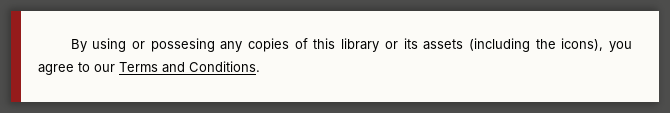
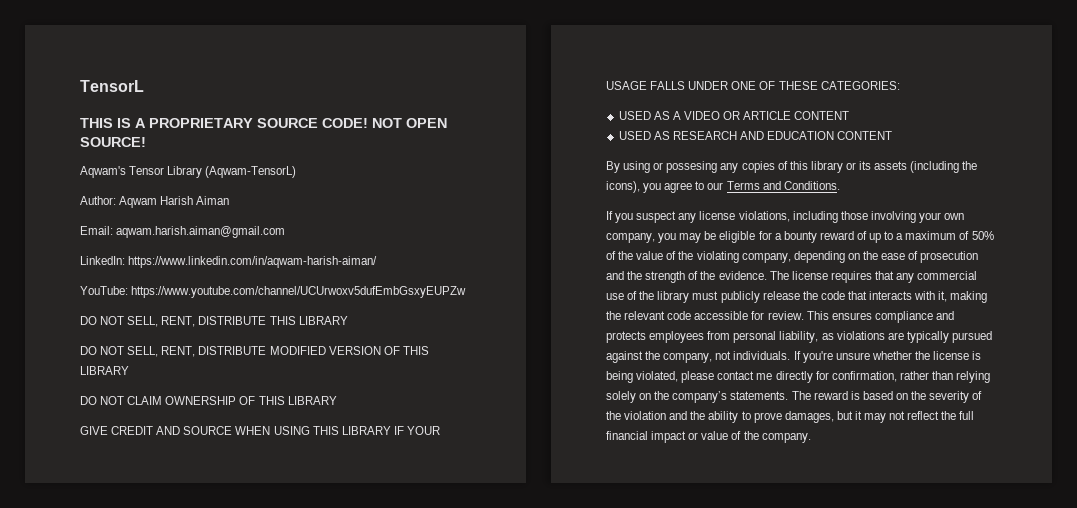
+ TensorL
+ THIS IS A PROPRIETARY SOURCE CODE! NOT OPEN SOURCE!
+ Aqwam's Tensor Library (Aqwam-TensorL)
+ Author: Aqwam Harish Aiman
+ Email: aqwam.harish.aiman@gmail.com
+ LinkedIn: https://www.linkedin.com/in/aqwam-harish-aiman/
+ YouTube: https://www.youtube.com/channel/UCUrwoxv5dufEmbGsxyEUPZw
+ DO NOT SELL, RENT, DISTRIBUTE THIS LIBRARY
+ DO NOT SELL, RENT, DISTRIBUTE MODIFIED VERSION OF THIS LIBRARY
+ DO NOT CLAIM OWNERSHIP OF THIS LIBRARY
+ GIVE CREDIT AND SOURCE WHEN USING THIS LIBRARY IF YOUR USAGE FALLS UNDER ONE OF THESE CATEGORIES:
+ USED AS A VIDEO OR ARTICLE CONTENT
+ USED AS RESEARCH AND EDUCATION CONTENT
+ If you suspect any license violations, including those involving your own company, you may be eligible for a bounty reward of up to a maximum of 50% of the value of the violating company, depending on the ease of prosecution and the strength of the evidence. The license requires that any commercial use of the library must publicly release the code that interacts with it, making the relevant code accessible for review. This ensures compliance and protects employees from personal liability, as violations are typically pursued against the company, not individuals. If you're unsure whether the license is being violated, please contact me directly for confirmation, rather than relying solely on the company’s statements. The reward is based on the severity of the violation and the ability to prove damages, but it may not reflect the full financial impact or value of the company.

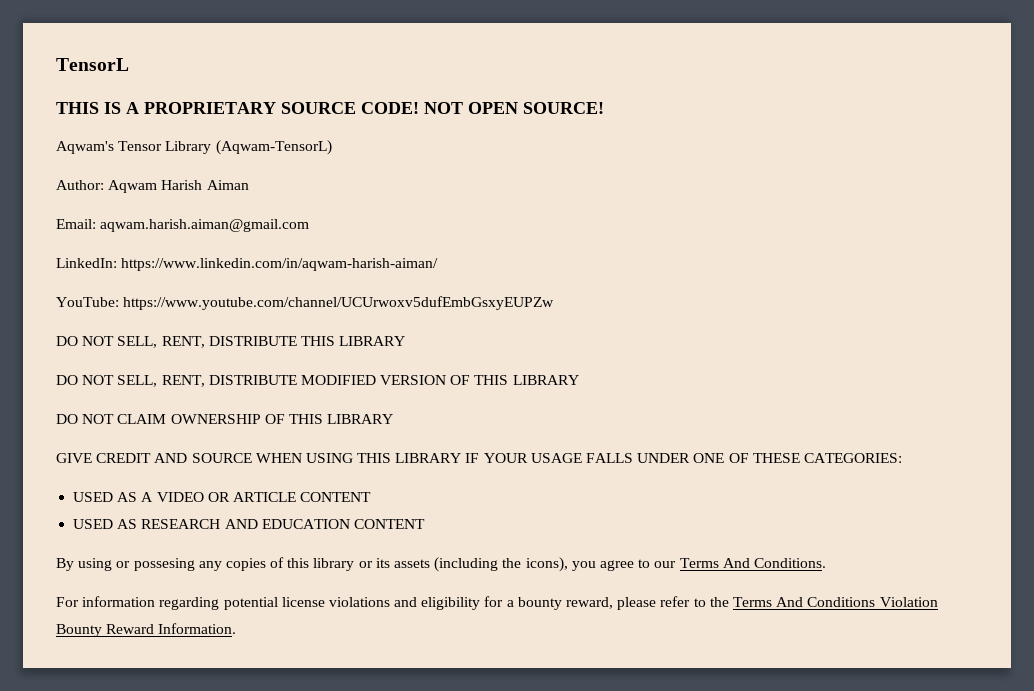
- By using or possesing any copies of this library or its assets (including the icons), you agree to our Terms and Conditions.
+ By using or possesing any copies of this library or its assets (including the icons), you agree to our Terms And Conditions.
- If you suspect any license violations, including those involving your own company, you may be eligible for a bounty reward of up to a maximum of 50% of the value of the violating company, depending on the ease of prosecution and the strength of the evidence. The license requires that any commercial use of the library must publicly release the code that interacts with it, making the relevant code accessible for review. This ensures compliance and protects employees from personal liability, as violations are typically pursued against the company, not individuals. If you're unsure whether the license is being violated, please contact me directly for confirmation, rather than relying solely on the company’s statements. The reward is based on the severity of the violation and the ability to prove damages, but it may not reflect the full financial impact or value of the company.
+ For information regarding potential license violations and eligibility for a bounty reward, please refer to the Terms And Conditions Violation Bounty Reward Information.

